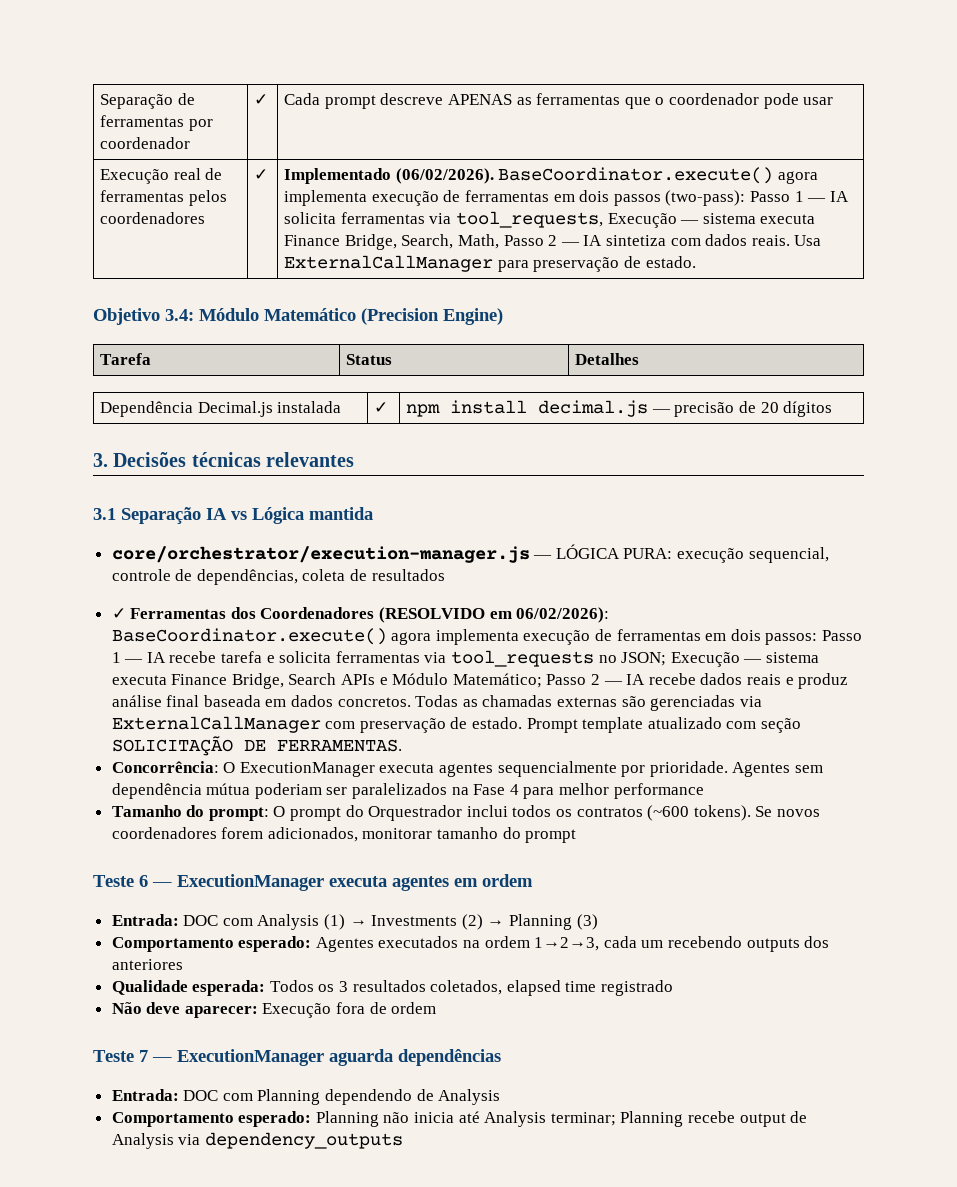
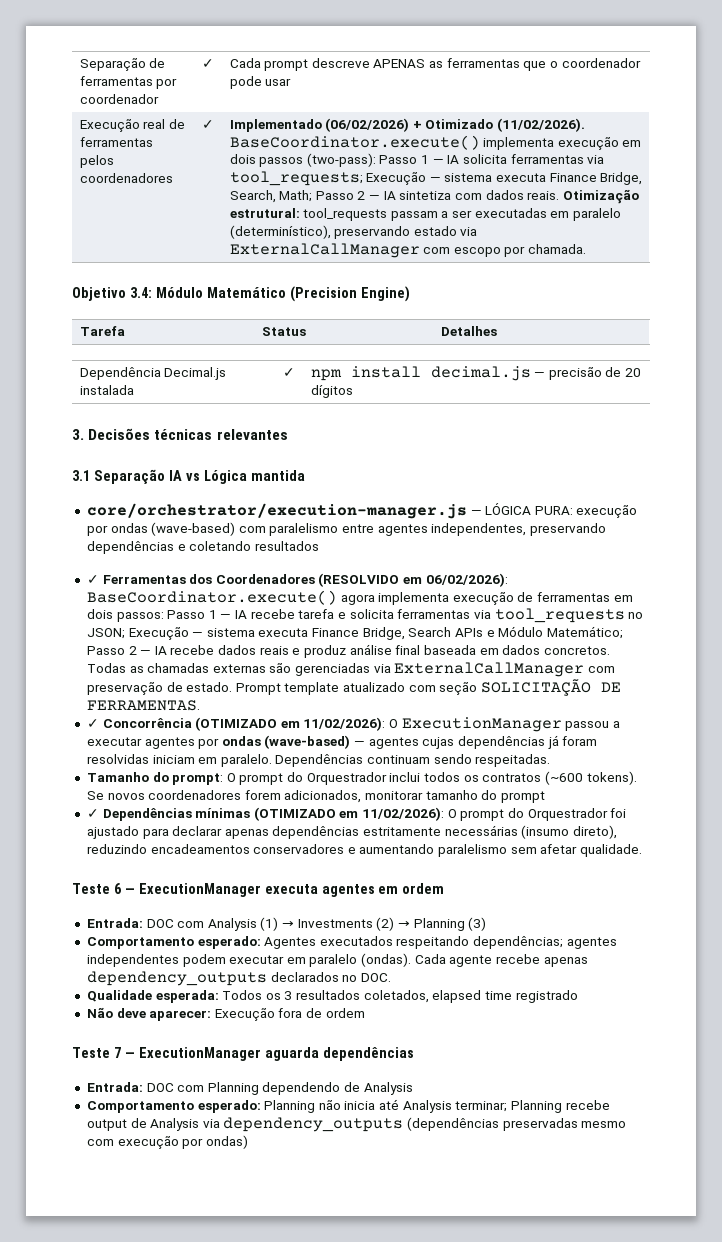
- Implementado (06/02/2026). BaseCoordinator.execute() agora implementa execução de ferramentas em dois passos (two-pass): Passo 1 — IA solicita ferramentas via tool_requests, Execução — sistema executa Finance Bridge, Search, Math, Passo 2 — IA sintetiza com dados reais.
+ Implementado (06/02/2026) + Otimizado (11/02/2026). BaseCoordinator.execute() implementa execução em dois passos (two-pass): Passo 1 — IA solicita ferramentas via tool_requests; Execução — sistema executa Finance Bridge, Search, Math; Passo 2 — IA sintetiza com dados reais.
- Usa ExternalCallManager para preservação de estado.
+ Otimização estrutural: tool_requests passam a ser executadas em paralelo (determinístico), preservando estado via ExternalCallManager com escopo por chamada.
- core/orchestrator/execution-manager.js — LÓGICA PURA: execução sequencial, controle de dependências, coleta de resultados
+ core/orchestrator/execution-manager.js — LÓGICA PURA: execução por ondas (wave-based) com paralelismo entre agentes independentes, preservando dependências e coletando resultados
- Concorrência: O ExecutionManager executa agentes sequencialmente por prioridade. Agentes sem dependência mútua poderiam ser paralelizados na Fase 4 para melhor performance
+ ✓ Concorrência (OTIMIZADO em 11/02/2026): O ExecutionManager passou a executar agentes por ondas (wave-based) — agentes cujas dependências já foram resolvidas iniciam em paralelo. Dependências continuam sendo respeitadas.
+ ✓ Dependências mínimas (OTIMIZADO em 11/02/2026): O prompt do Orquestrador foi ajustado para declarar apenas dependências estritamente necessárias (insumo direto), reduzindo encadeamentos conservadores e aumentando paralelismo sem afetar qualidade.
- Comportamento esperado: Agentes executados na ordem 1→2→3, cada um recebendo outputs dos anteriores
+ Comportamento esperado: Agentes executados respeitando dependências; agentes independentes podem executar em paralelo (ondas). Cada agente recebe apenas dependency_outputs declarados no DOC.
- Comportamento esperado: Planning não inicia até Analysis terminar; Planning recebe output de Analysis via dependency_outputs
+ Comportamento esperado: Planning não inicia até Analysis terminar; Planning recebe output de Analysis via dependency_outputs (dependências preservadas mesmo com execução por ondas)

